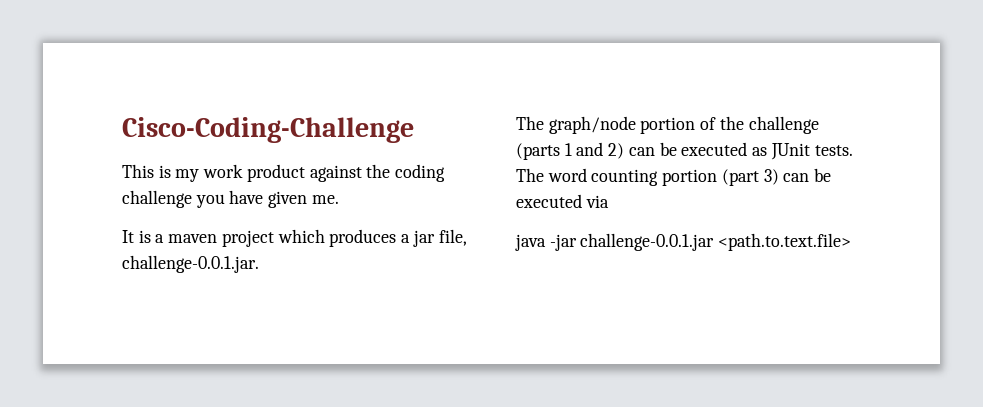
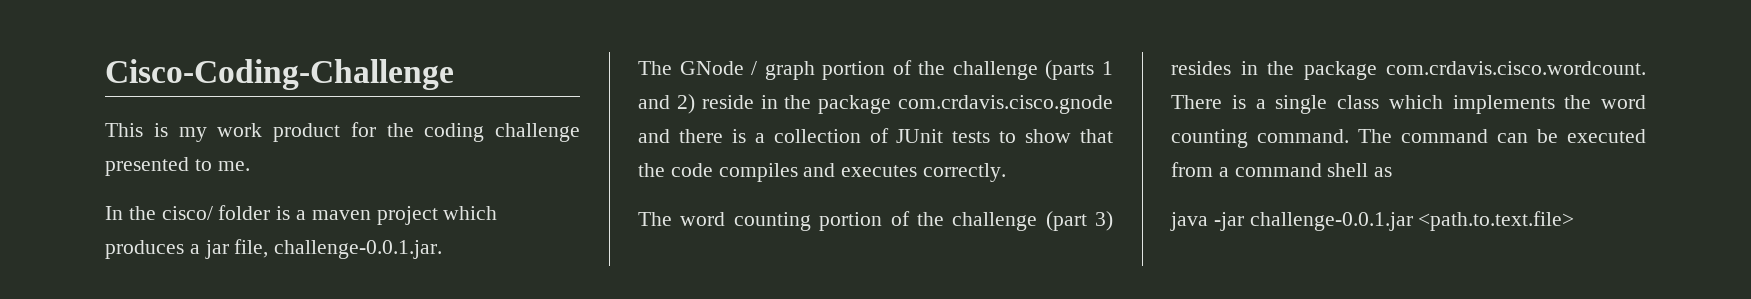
- This is my work product against the coding challenge you have given me.
- It is a maven project which produces a jar file, challenge-0.0.1.jar.
+ This is my work product for the coding challenge presented to me.
+ In the cisco/ folder is a maven project which produces a jar file, challenge-0.0.1.jar.
- The graph/node portion of the challenge (parts 1 and 2) can be executed as JUnit tests. The word counting portion (part 3) can be executed via
+ The GNode / graph portion of the challenge (parts 1 and 2) reside in the package com.crdavis.cisco.gnode and there is a collection of JUnit tests to show that the code compiles and executes correctly.
+ The word counting portion of the challenge (part 3) resides in the package com.crdavis.cisco.wordcount. There is a single class which implements the word counting command. The command can be executed from a command shell as

